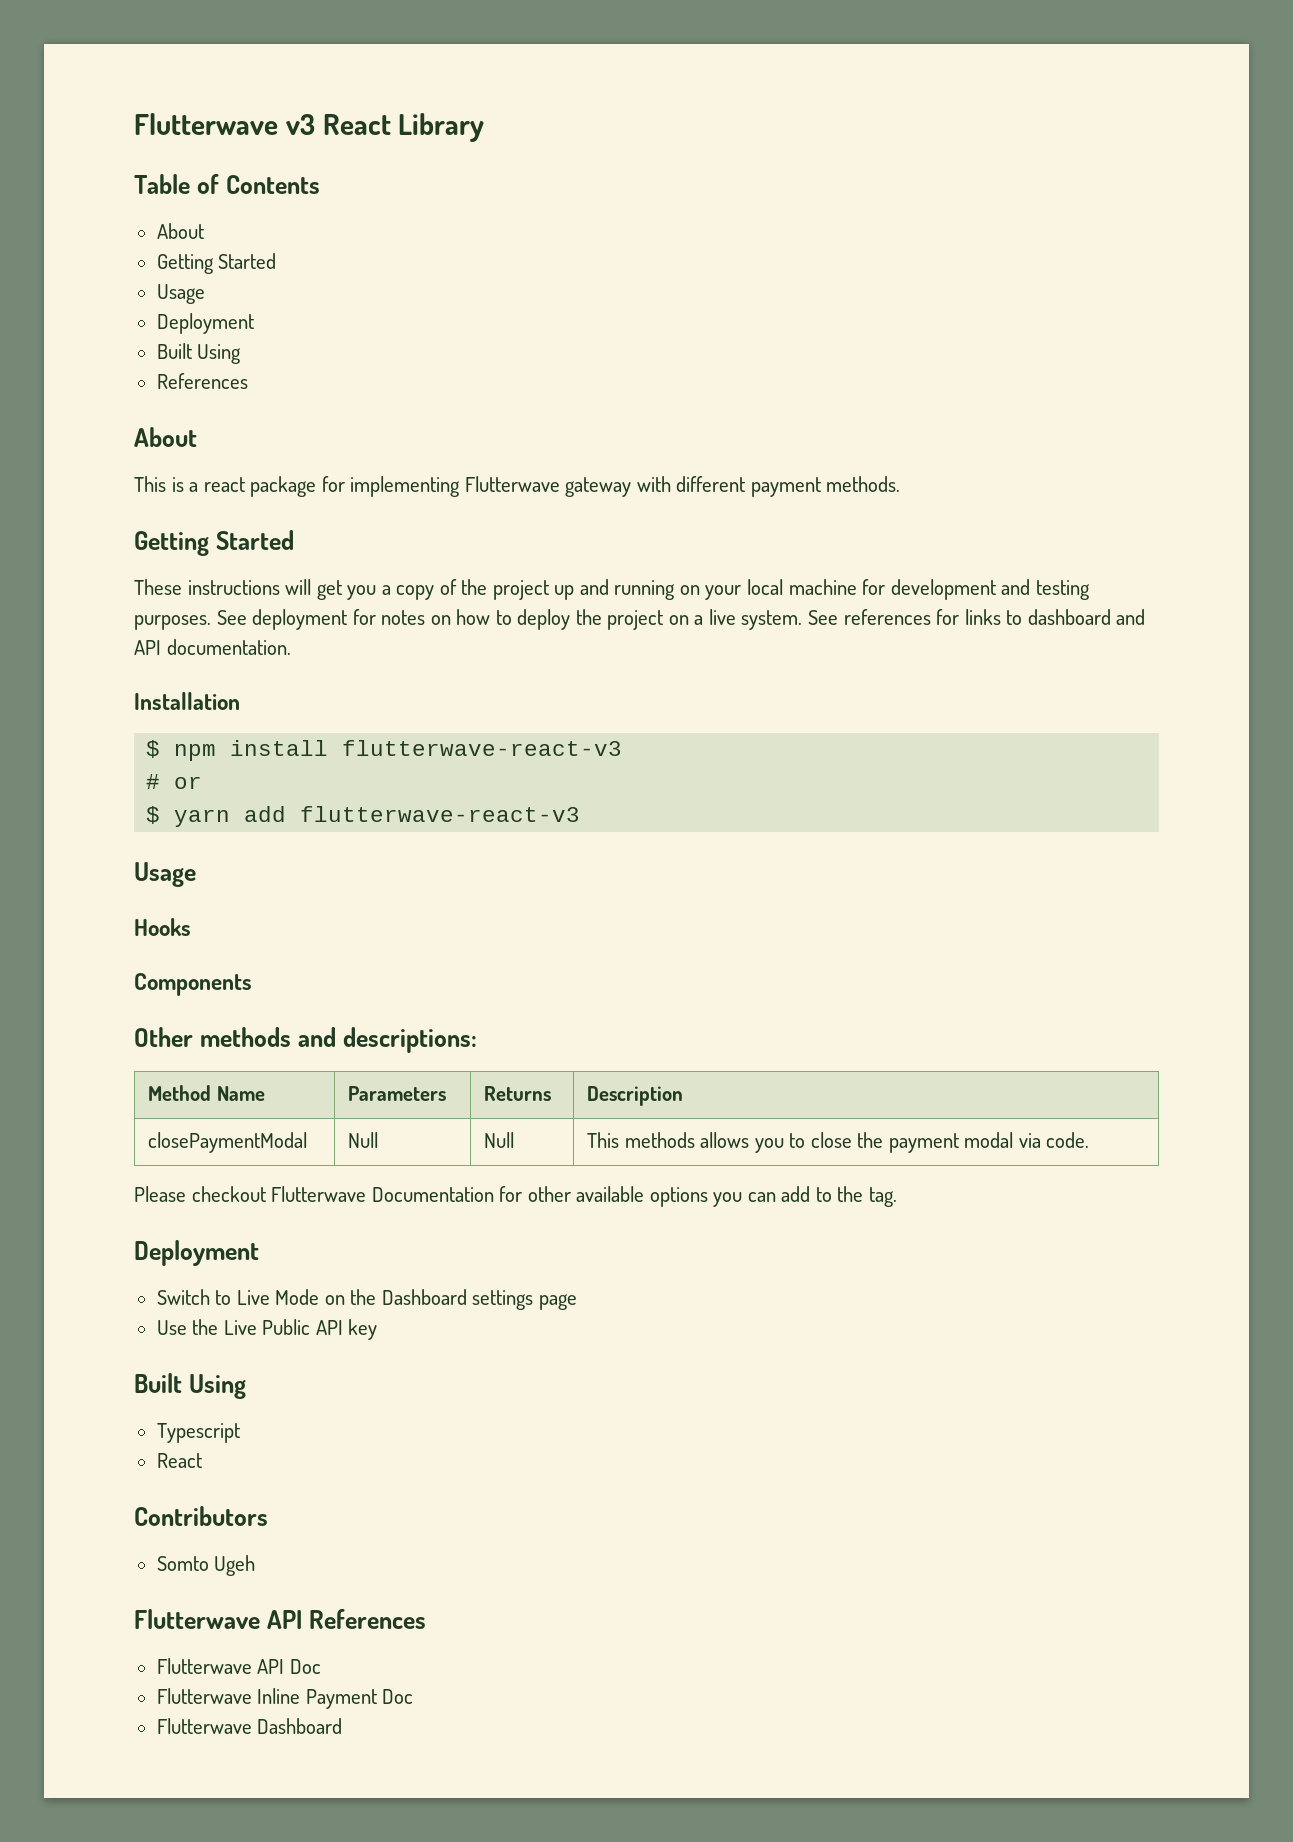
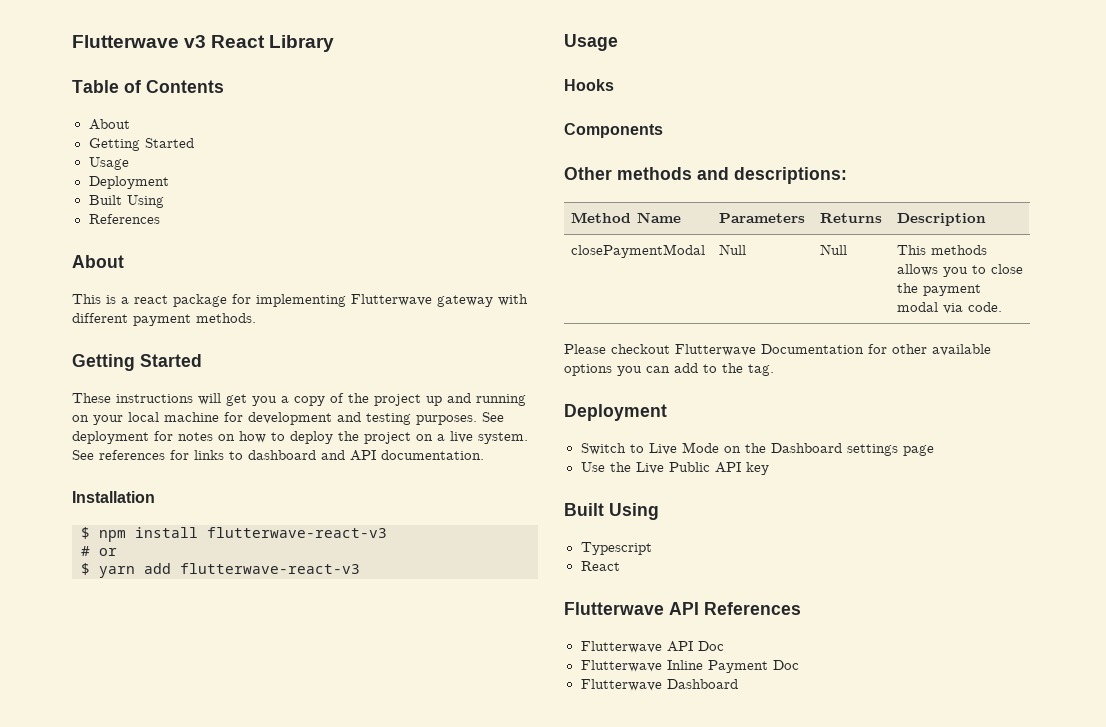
- Contributors
- Somto Ugeh

